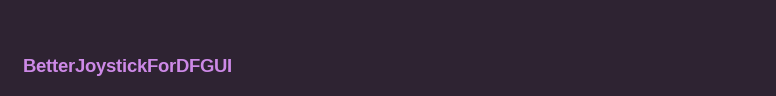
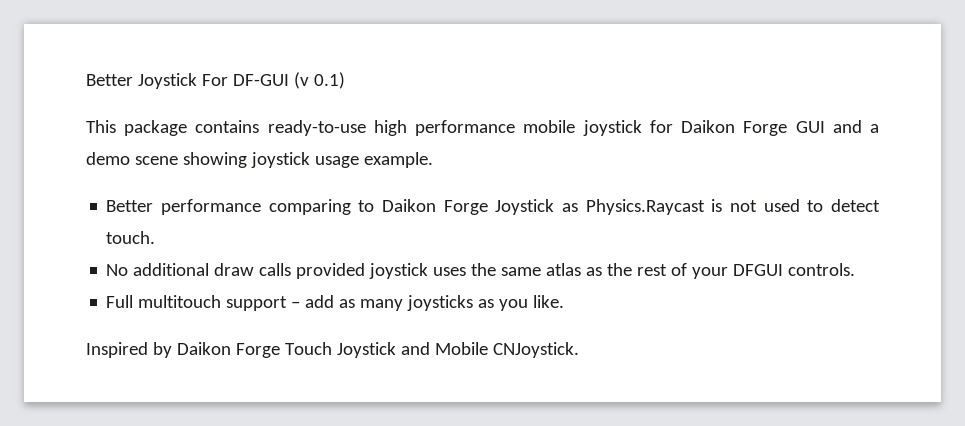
- BetterJoystickForDFGUI
+ Better Joystick For DF-GUI (v 0.1)
+ This package contains ready-to-use high performance mobile joystick for Daikon Forge GUI and a demo scene showing joystick usage example.
+ Better performance comparing to Daikon Forge Joystick as Physics.Raycast is not used to detect touch.
+ No additional draw calls provided joystick uses the same atlas as the rest of your DFGUI controls.
+ Full multitouch support – add as many joysticks as you like.
+ Inspired by Daikon Forge Touch Joystick and Mobile CNJoystick.

